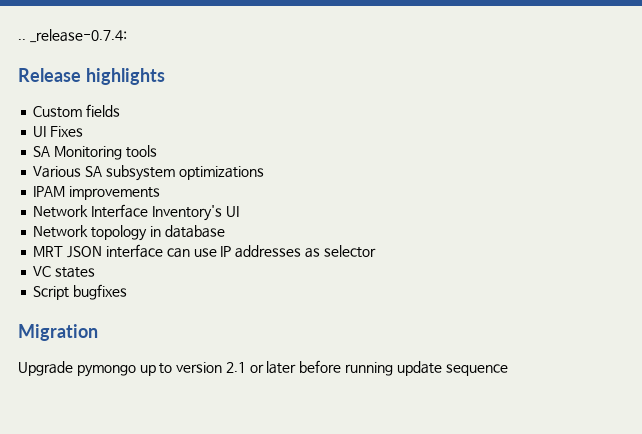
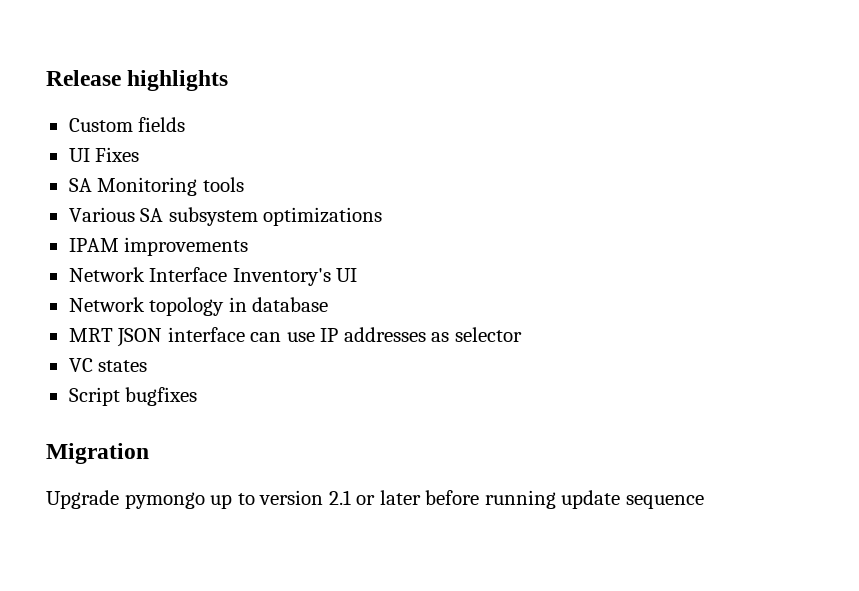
- .. _release-0.7.4:

